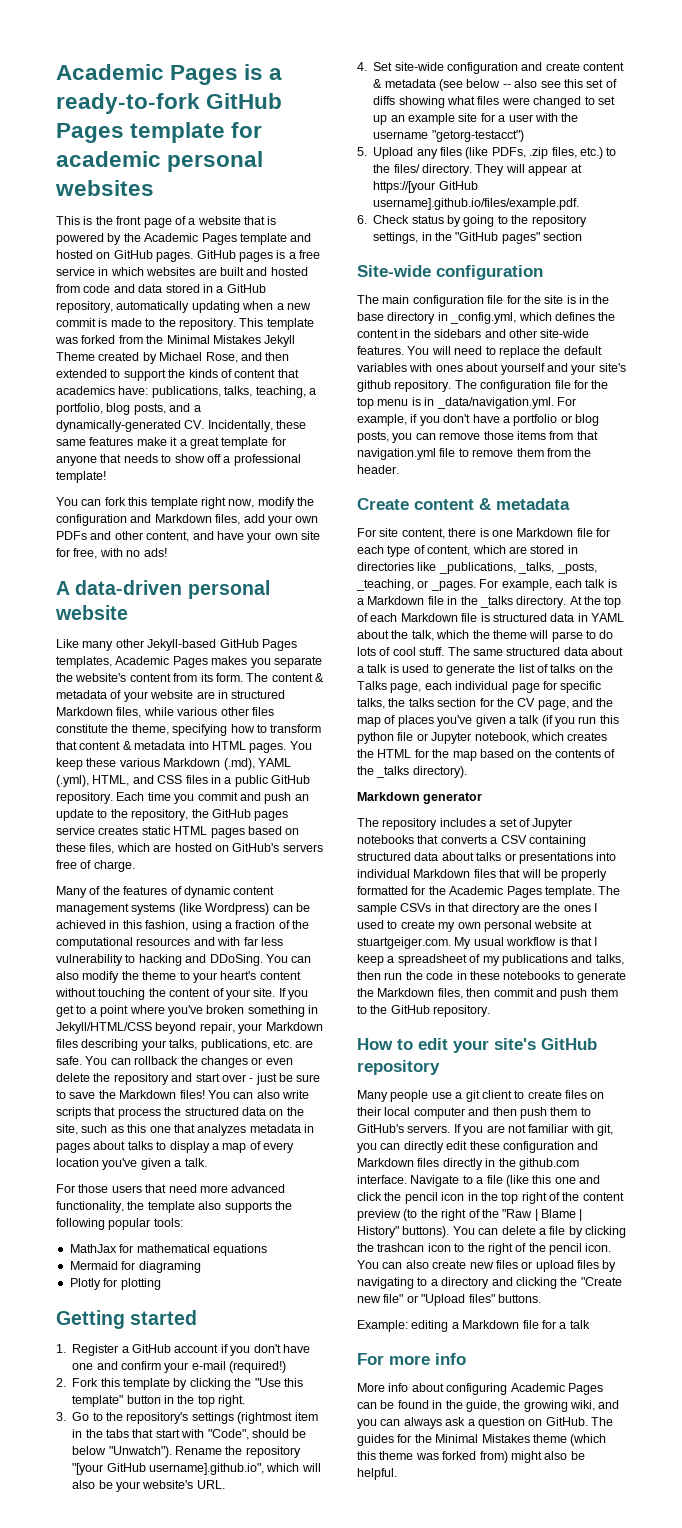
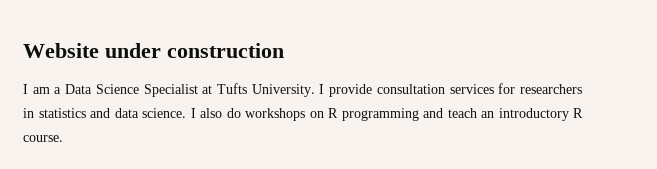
- Academic Pages is a ready-to-fork GitHub Pages template for academic personal websites
- This is the front page of a website that is powered by the Academic Pages template and hosted on GitHub pages. GitHub pages is a free service in which websites are built and hosted from code and data stored in a GitHub repository, automatically updating when a new commit is made to the repository. This template was forked from the Minimal Mistakes Jekyll Theme created by Michael Rose, and then extended to support the kinds of content that academics have: publications, talks, teaching, a portfolio, blog posts, and a dynamically-generated CV. Incidentally, these same features make it a great template for anyone that needs to show off a professional template!
- You can fork this template right now, modify the configuration and Markdown files, add your own PDFs and other content, and have your own site for free, with no ads!
- A data-driven personal website
- Like many other Jekyll-based GitHub Pages templates, Academic Pages makes you separate the website's content from its form. The content & metadata of your website are in structured Markdown files, while various other files constitute the theme, specifying how to transform that content & metadata into HTML pages. You keep these various Markdown (.md), YAML (.yml), HTML, and CSS files in a public GitHub repository. Each time you commit and push an update to the repository, the GitHub pages service creates static HTML pages based on these files, which are hosted on GitHub's servers free of charge.
- Many of the features of dynamic content management systems (like Wordpress) can be achieved in this fashion, using a fraction of the computational resources and with far less vulnerability to hacking and DDoSing. You can also modify the theme to your heart's content without touching the content of your site. If you get to a point where you've broken something in Jekyll/HTML/CSS beyond repair, your Markdown files describing your talks, publications, etc. are safe. You can rollback the changes or even delete the repository and start over - just be sure to save the Markdown files! You can also write scripts that process the structured data on the site, such as this one that analyzes metadata in pages about talks to display a map of every location you've given a talk.
- For those users that need more advanced functionality, the template also supports the following popular tools:
- MathJax for mathematical equations
- Mermaid for diagraming
- Plotly for plotting
- Getting started
- 1. Register a GitHub account if you don't have one and confirm your e-mail (required!)
- 2. Fork this template by clicking the "Use this template" button in the top right.
- 3. Go to the repository's settings (rightmost item in the tabs that start with "Code", should be below "Unwatch"). Rename the repository "[your GitHub username].github.io", which will also be your website's URL.
- 4. Set site-wide configuration and create content & metadata (see below -- also see this set of diffs showing what files were changed to set up an example site for a user with the username "getorg-testacct")
- 5. Upload any files (like PDFs, .zip files, etc.) to the files/ directory. They will appear at https://[your GitHub username].github.io/files/example.pdf.
- 6. Check status by going to the repository settings, in the "GitHub pages" section
- Site-wide configuration
- The main configuration file for the site is in the base directory in _config.yml, which defines the content in the sidebars and other site-wide features. You will need to replace the default variables with ones about yourself and your site's github repository. The configuration file for the top menu is in _data/navigation.yml. For example, if you don't have a portfolio or blog posts, you can remove those items from that navigation.yml file to remove them from the header.
- Create content & metadata
- For site content, there is one Markdown file for each type of content, which are stored in directories like _publications, _talks, _posts, _teaching, or _pages. For example, each talk is a Markdown file in the _talks directory. At the top of each Markdown file is structured data in YAML about the talk, which the theme will parse to do lots of cool stuff. The same structured data about a talk is used to generate the list of talks on the Talks page, each individual page for specific talks, the talks section for the CV page, and the map of places you've given a talk (if you run this python file or Jupyter notebook, which creates the HTML for the map based on the contents of the _talks directory).
- Markdown generator
- The repository includes a set of Jupyter notebooks that converts a CSV containing structured data about talks or presentations into individual Markdown files that will be properly formatted for the Academic Pages template. The sample CSVs in that directory are the ones I used to create my own personal website at stuartgeiger.com. My usual workflow is that I keep a spreadsheet of my publications and talks, then run the code in these notebooks to generate the Markdown files, then commit and push them to the GitHub repository.
- How to edit your site's GitHub repository
- Many people use a git client to create files on their local computer and then push them to GitHub's servers. If you are not familiar with git, you can directly edit these configuration and Markdown files directly in the github.com interface. Navigate to a file (like this one and click the pencil icon in the top right of the content preview (to the right of the "Raw | Blame | History" buttons). You can delete a file by clicking the trashcan icon to the right of the pencil icon. You can also create new files or upload files by navigating to a directory and clicking the "Create new file" or "Upload files" buttons.
- Example: editing a Markdown file for a talk
- For more info
- More info about configuring Academic Pages can be found in the guide, the growing wiki, and you can always ask a question on GitHub. The guides for the Minimal Mistakes theme (which this theme was forked from) might also be helpful.
+ Website under construction
+ I am a Data Science Specialist at Tufts University. I provide consultation services for researchers in statistics and data science. I also do workshops on R programming and teach an introductory R course.

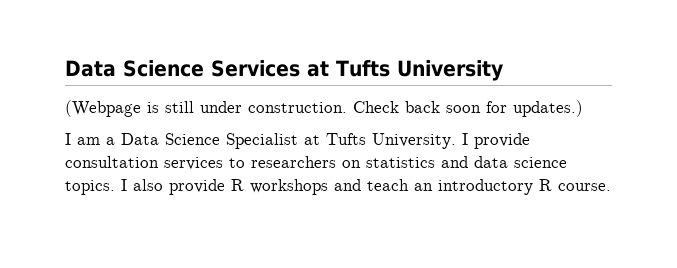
- Website under construction
+ Data Science Services at Tufts University
+ (Webpage is still under construction. Check back soon for updates.)
- I provide consultation services for researchers in statistics and data science. I also do workshops on R programming and teach an introductory R course.
+ I provide consultation services to researchers on statistics and data science topics. I also provide R workshops and teach an introductory R course.

